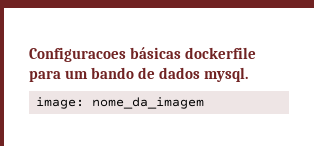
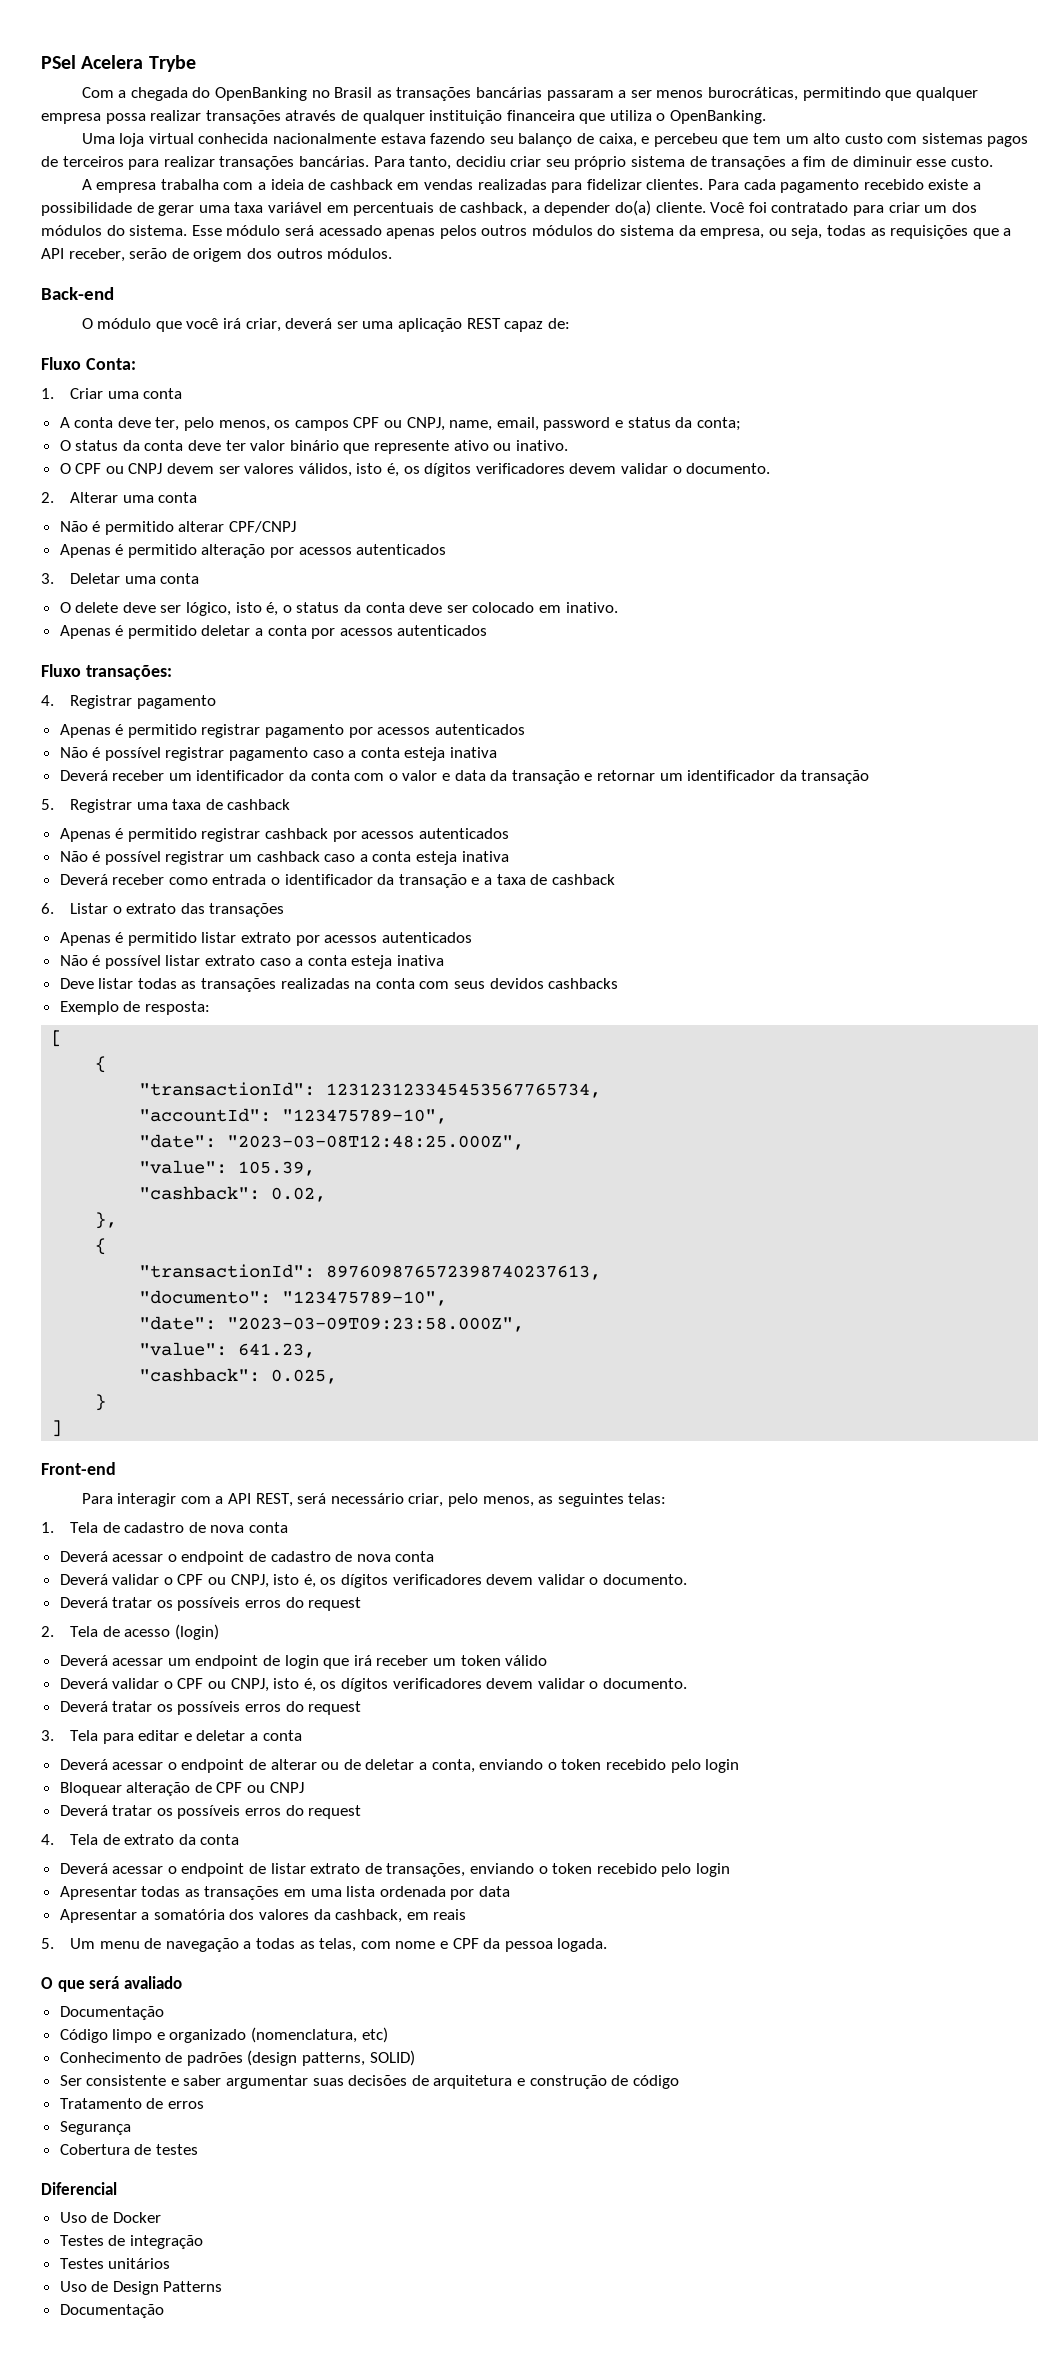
- Configuracoes básicas dockerfile para um bando de dados mysql.
- image: nome_da_imagem
+ PSel Acelera Trybe
+ Com a chegada do OpenBanking no Brasil as transações bancárias passaram a ser menos burocráticas, permitindo que qualquer empresa possa realizar transações através de qualquer instituição financeira que utiliza o OpenBanking.
+ Uma loja virtual conhecida nacionalmente estava fazendo seu balanço de caixa, e percebeu que tem um alto custo com sistemas pagos de terceiros para realizar transações bancárias. Para tanto, decidiu criar seu próprio sistema de transações a fim de diminuir esse custo.
+ A empresa trabalha com a ideia de cashback em vendas realizadas para fidelizar clientes. Para cada pagamento recebido existe a possibilidade de gerar uma taxa variável em percentuais de cashback, a depender do(a) cliente. Você foi contratado para criar um dos módulos do sistema. Esse módulo será acessado apenas pelos outros módulos do sistema da empresa, ou seja, todas as requisições que a API receber, serão de origem dos outros módulos.
+ Back-end
+ O módulo que você irá criar, deverá ser uma aplicação REST capaz de:
+ Fluxo Conta:
+ 1. Criar uma conta
+ A conta deve ter, pelo menos, os campos CPF ou CNPJ, name, email, password e status da conta;
+ O status da conta deve ter valor binário que represente ativo ou inativo.
+ O CPF ou CNPJ devem ser valores válidos, isto é, os dígitos verificadores devem validar o documento.
+ 2. Alterar uma conta
+ Não é permitido alterar CPF/CNPJ
+ Apenas é permitido alteração por acessos autenticados
+ 3. Deletar uma conta
+ O delete deve ser lógico, isto é, o status da conta deve ser colocado em inativo.
+ Apenas é permitido deletar a conta por acessos autenticados
+ Fluxo transações:
+ 4. Registrar pagamento
+ Apenas é permitido registrar pagamento por acessos autenticados
+ Não é possível registrar pagamento caso a conta esteja inativa
+ Deverá receber um identificador da conta com o valor e data da transação e retornar um identificador da transação
+ 5. Registrar uma taxa de cashback
+ Apenas é permitido registrar cashback por acessos autenticados
+ Não é possível registrar um cashback caso a conta esteja inativa
+ Deverá receber como entrada o identificador da transação e a taxa de cashback
+ 6. Listar o extrato das transações
+ Apenas é permitido listar extrato por acessos autenticados
+ Não é possível listar extrato caso a conta esteja inativa
+ Deve listar todas as transações realizadas na conta com seus devidos cashbacks
+ Exemplo de resposta:
+ [
+ {
+ "transactionId": 123123123345453567765734,
+ "accountId": "123475789-10",
+ "date": "2023-03-08T12:48:25.000Z",
+ "value": 105.39,
+ "cashback": 0.02,
+ },
+ {
+ "transactionId": 897609876572398740237613,
+ "documento": "123475789-10",
+ "date": "2023-03-09T09:23:58.000Z",
+ "value": 641.23,
+ "cashback": 0.025,
+ }
+ ]
+ Front-end
+ Para interagir com a API REST, será necessário criar, pelo menos, as seguintes telas:
+ 1. Tela de cadastro de nova conta
+ Deverá acessar o endpoint de cadastro de nova conta
+ Deverá validar o CPF ou CNPJ, isto é, os dígitos verificadores devem validar o documento.
+ Deverá tratar os possíveis erros do request
+ 2. Tela de acesso (login)
+ Deverá acessar um endpoint de login que irá receber um token válido
+ Deverá validar o CPF ou CNPJ, isto é, os dígitos verificadores devem validar o documento.
+ Deverá tratar os possíveis erros do request
+ 3. Tela para editar e deletar a conta
+ Deverá acessar o endpoint de alterar ou de deletar a conta, enviando o token recebido pelo login
+ Bloquear alteração de CPF ou CNPJ
+ Deverá tratar os possíveis erros do request
+ 4. Tela de extrato da conta
+ Deverá acessar o endpoint de listar extrato de transações, enviando o token recebido pelo login
+ Apresentar todas as transações em uma lista ordenada por data
+ Apresentar a somatória dos valores da cashback, em reais
+ 5. Um menu de navegação a todas as telas, com nome e CPF da pessoa logada.
+ O que será avaliado
+ Documentação
+ Código limpo e organizado (nomenclatura, etc)
+ Conhecimento de padrões (design patterns, SOLID)
+ Ser consistente e saber argumentar suas decisões de arquitetura e construção de código
+ Tratamento de erros
+ Segurança
+ Cobertura de testes
+ Diferencial
+ Uso de Docker
+ Testes de integração
+ Testes unitários
+ Uso de Design Patterns
+ Documentação

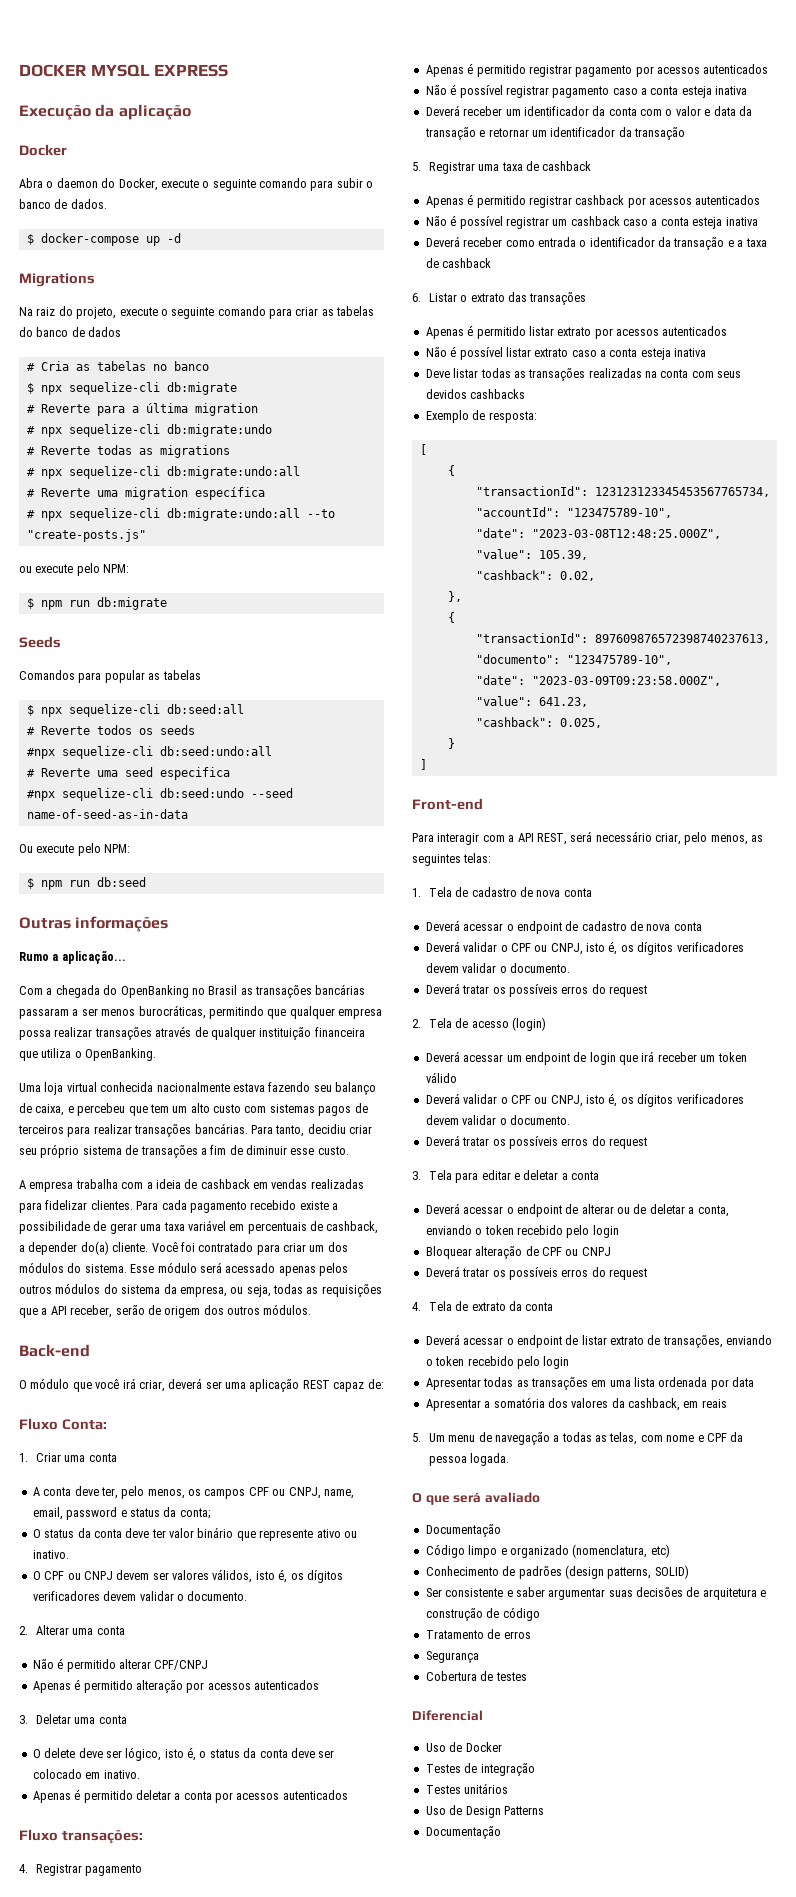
- PSel Acelera Trybe
+ DOCKER MYSQL EXPRESS
+ Execução da aplicação
+ Docker
+ Abra o daemon do Docker, execute o seguinte comando para subir o banco de dados.
+ $ docker-compose up -d
+ Migrations
+ Na raiz do projeto, execute o seguinte comando para criar as tabelas do banco de dados
+ # Cria as tabelas no banco
+ $ npx sequelize-cli db:migrate
+ # Reverte para a última migration
+ # npx sequelize-cli db:migrate:undo
+ # Reverte todas as migrations
+ # npx sequelize-cli db:migrate:undo:all
+ # Reverte uma migration específica
+ # npx sequelize-cli db:migrate:undo:all --to "create-posts.js"
+ ou execute pelo NPM:
+ $ npm run db:migrate
+ Seeds
+ Comandos para popular as tabelas
+ $ npx sequelize-cli db:seed:all
+ # Reverte todos os seeds
+ #npx sequelize-cli db:seed:undo:all
+ # Reverte uma seed especifica
+ #npx sequelize-cli db:seed:undo --seed name-of-seed-as-in-data
+ Ou execute pelo NPM:
+ $ npm run db:seed
+ Outras informações
+ Rumo a aplicação...

